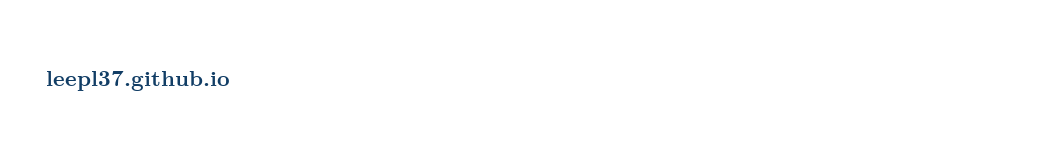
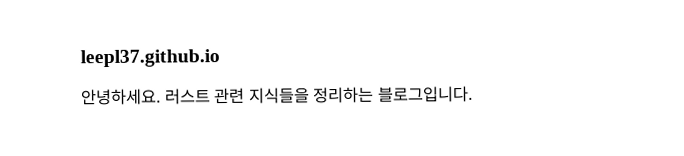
+ 안녕하세요. 러스트 관련 지식들을 정리하는 블로그입니다.

